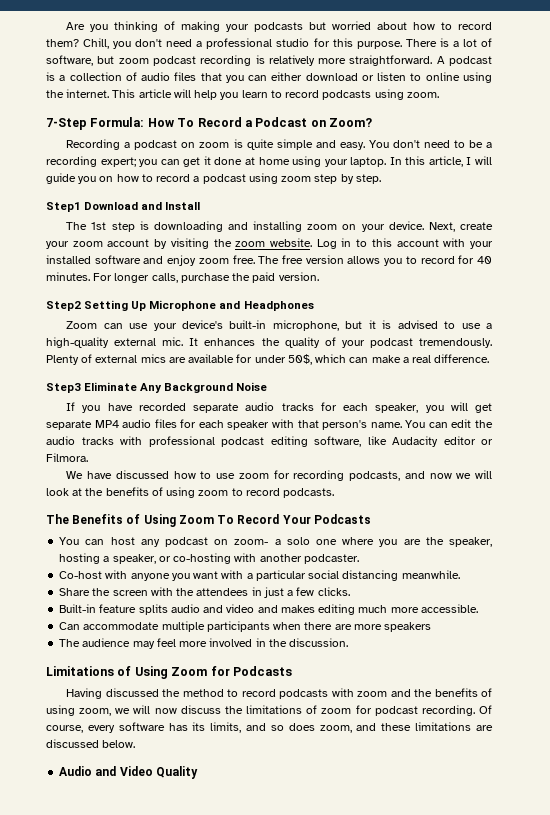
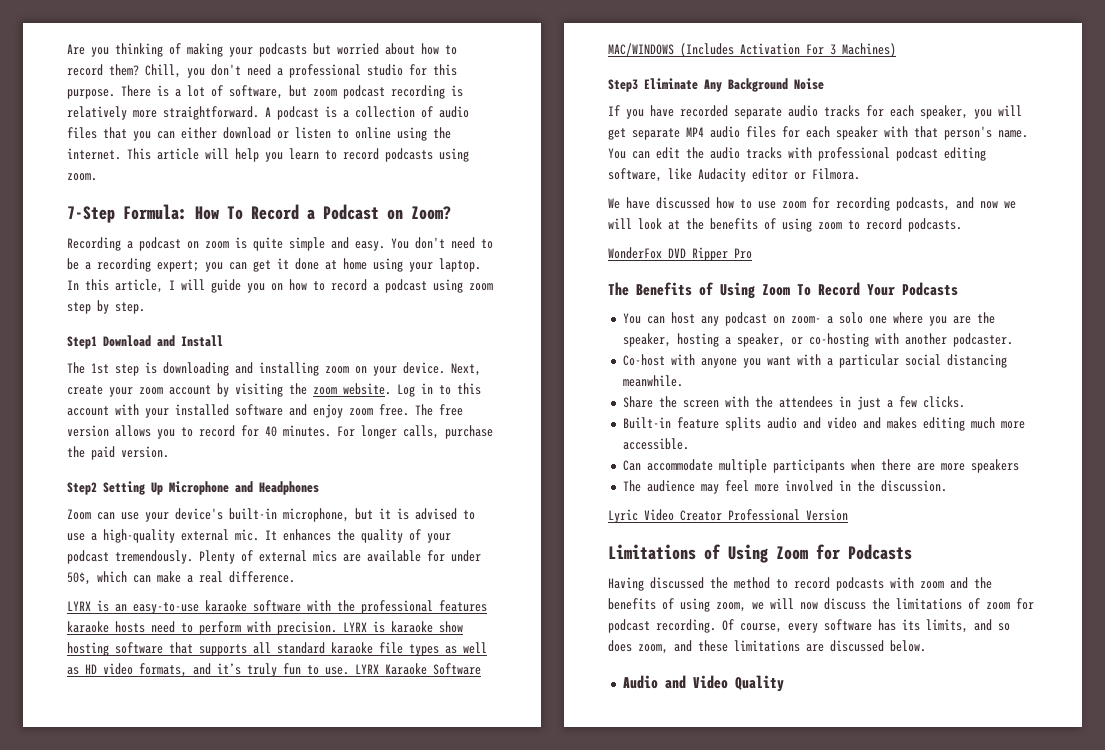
+ LYRX is an easy-to-use karaoke software with the professional features karaoke hosts need to perform with precision. LYRX is karaoke show hosting software that supports all standard karaoke file types as well as HD video formats, and it’s truly fun to use. LYRX Karaoke Software MAC/WINDOWS (Includes Activation For 3 Machines)
+ WonderFox DVD Ripper Pro
+ Lyric Video Creator Professional Version

